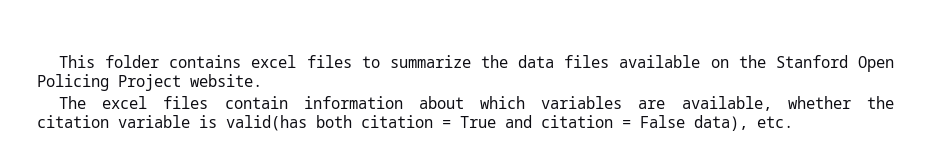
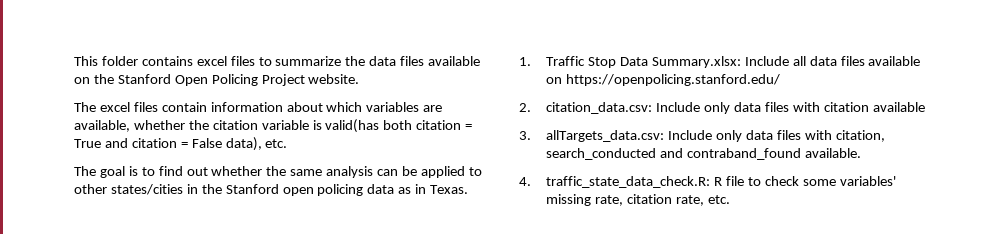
+ The goal is to find out whether the same analysis can be applied to other states/cities in the Stanford open policing data as in Texas.
+ 1. Traffic Stop Data Summary.xlsx: Include all data files available on https://openpolicing.stanford.edu/
+ 2. citation_data.csv: Include only data files with citation available
+ 3. allTargets_data.csv: Include only data files with citation, search_conducted and contraband_found available.
+ 4. traffic_state_data_check.R: R file to check some variables' missing rate, citation rate, etc.

